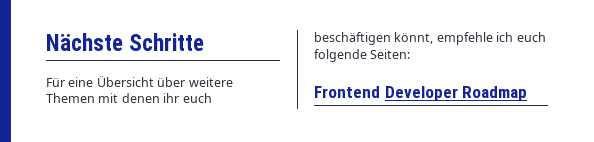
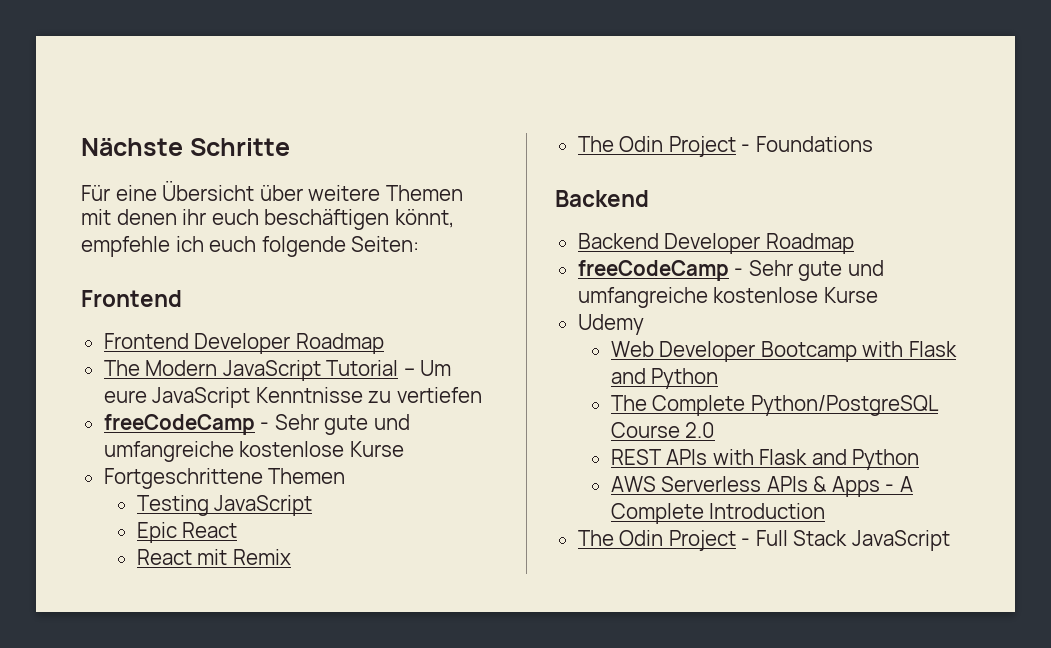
  Für eine Übersicht über weitere Themen mit denen ihr euch beschäftigen könnt, empfehle ich euch folgende Seiten:
+ Frontend
  Frontend Developer Roadmap
+ The Modern JavaScript Tutorial – Um eure JavaScript Kenntnisse zu vertiefen
+ freeCodeCamp - Sehr gute und umfangreiche kostenlose Kurse
+ Fortgeschrittene Themen
+ Testing JavaScript
+ Epic React
+ React mit Remix
+ The Odin Project - Foundations
+ Backend
+ Backend Developer Roadmap
+ freeCodeCamp - Sehr gute und umfangreiche kostenlose Kurse
+ Udemy
+ Web Developer Bootcamp with Flask and Python
+ The Complete Python/PostgreSQL Course 2.0
+ REST APIs with Flask and Python
+ AWS Serverless APIs & Apps - A Complete Introduction
+ The Odin Project - Full Stack JavaScript

